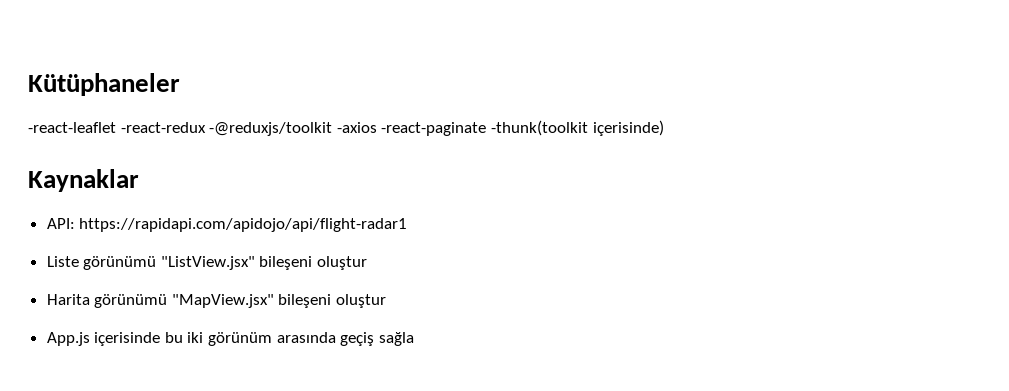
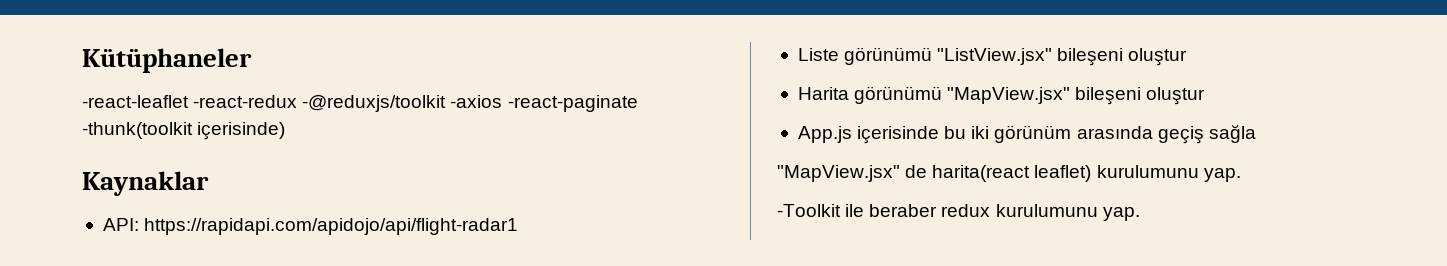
+ "MapView.jsx" de harita(react leaflet) kurulumunu yap.
+ -Toolkit ile beraber redux kurulumunu yap.

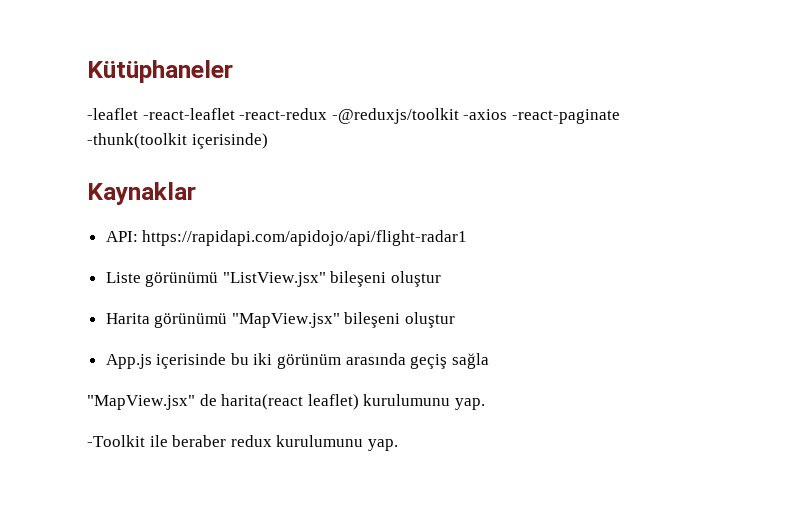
- -react-leaflet -react-redux -@reduxjs/toolkit -axios -react-paginate -thunk(toolkit içerisinde)
+ -leaflet -react-leaflet -react-redux -@reduxjs/toolkit -axios -react-paginate -thunk(toolkit içerisinde)

